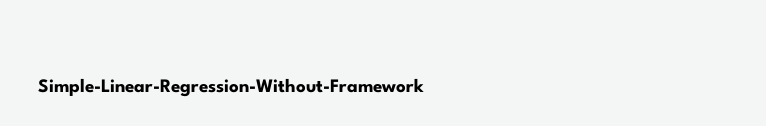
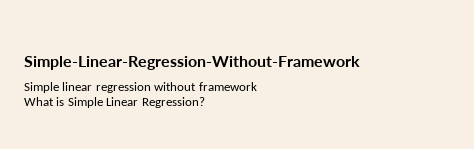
+ Simple linear regression without framework
+ What is Simple Linear Regression?

